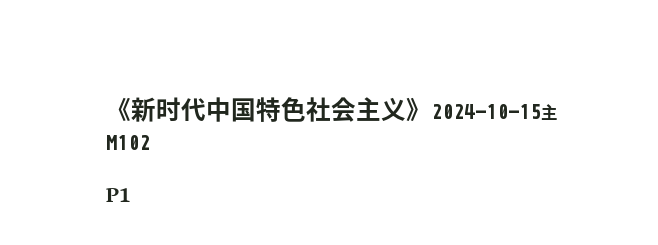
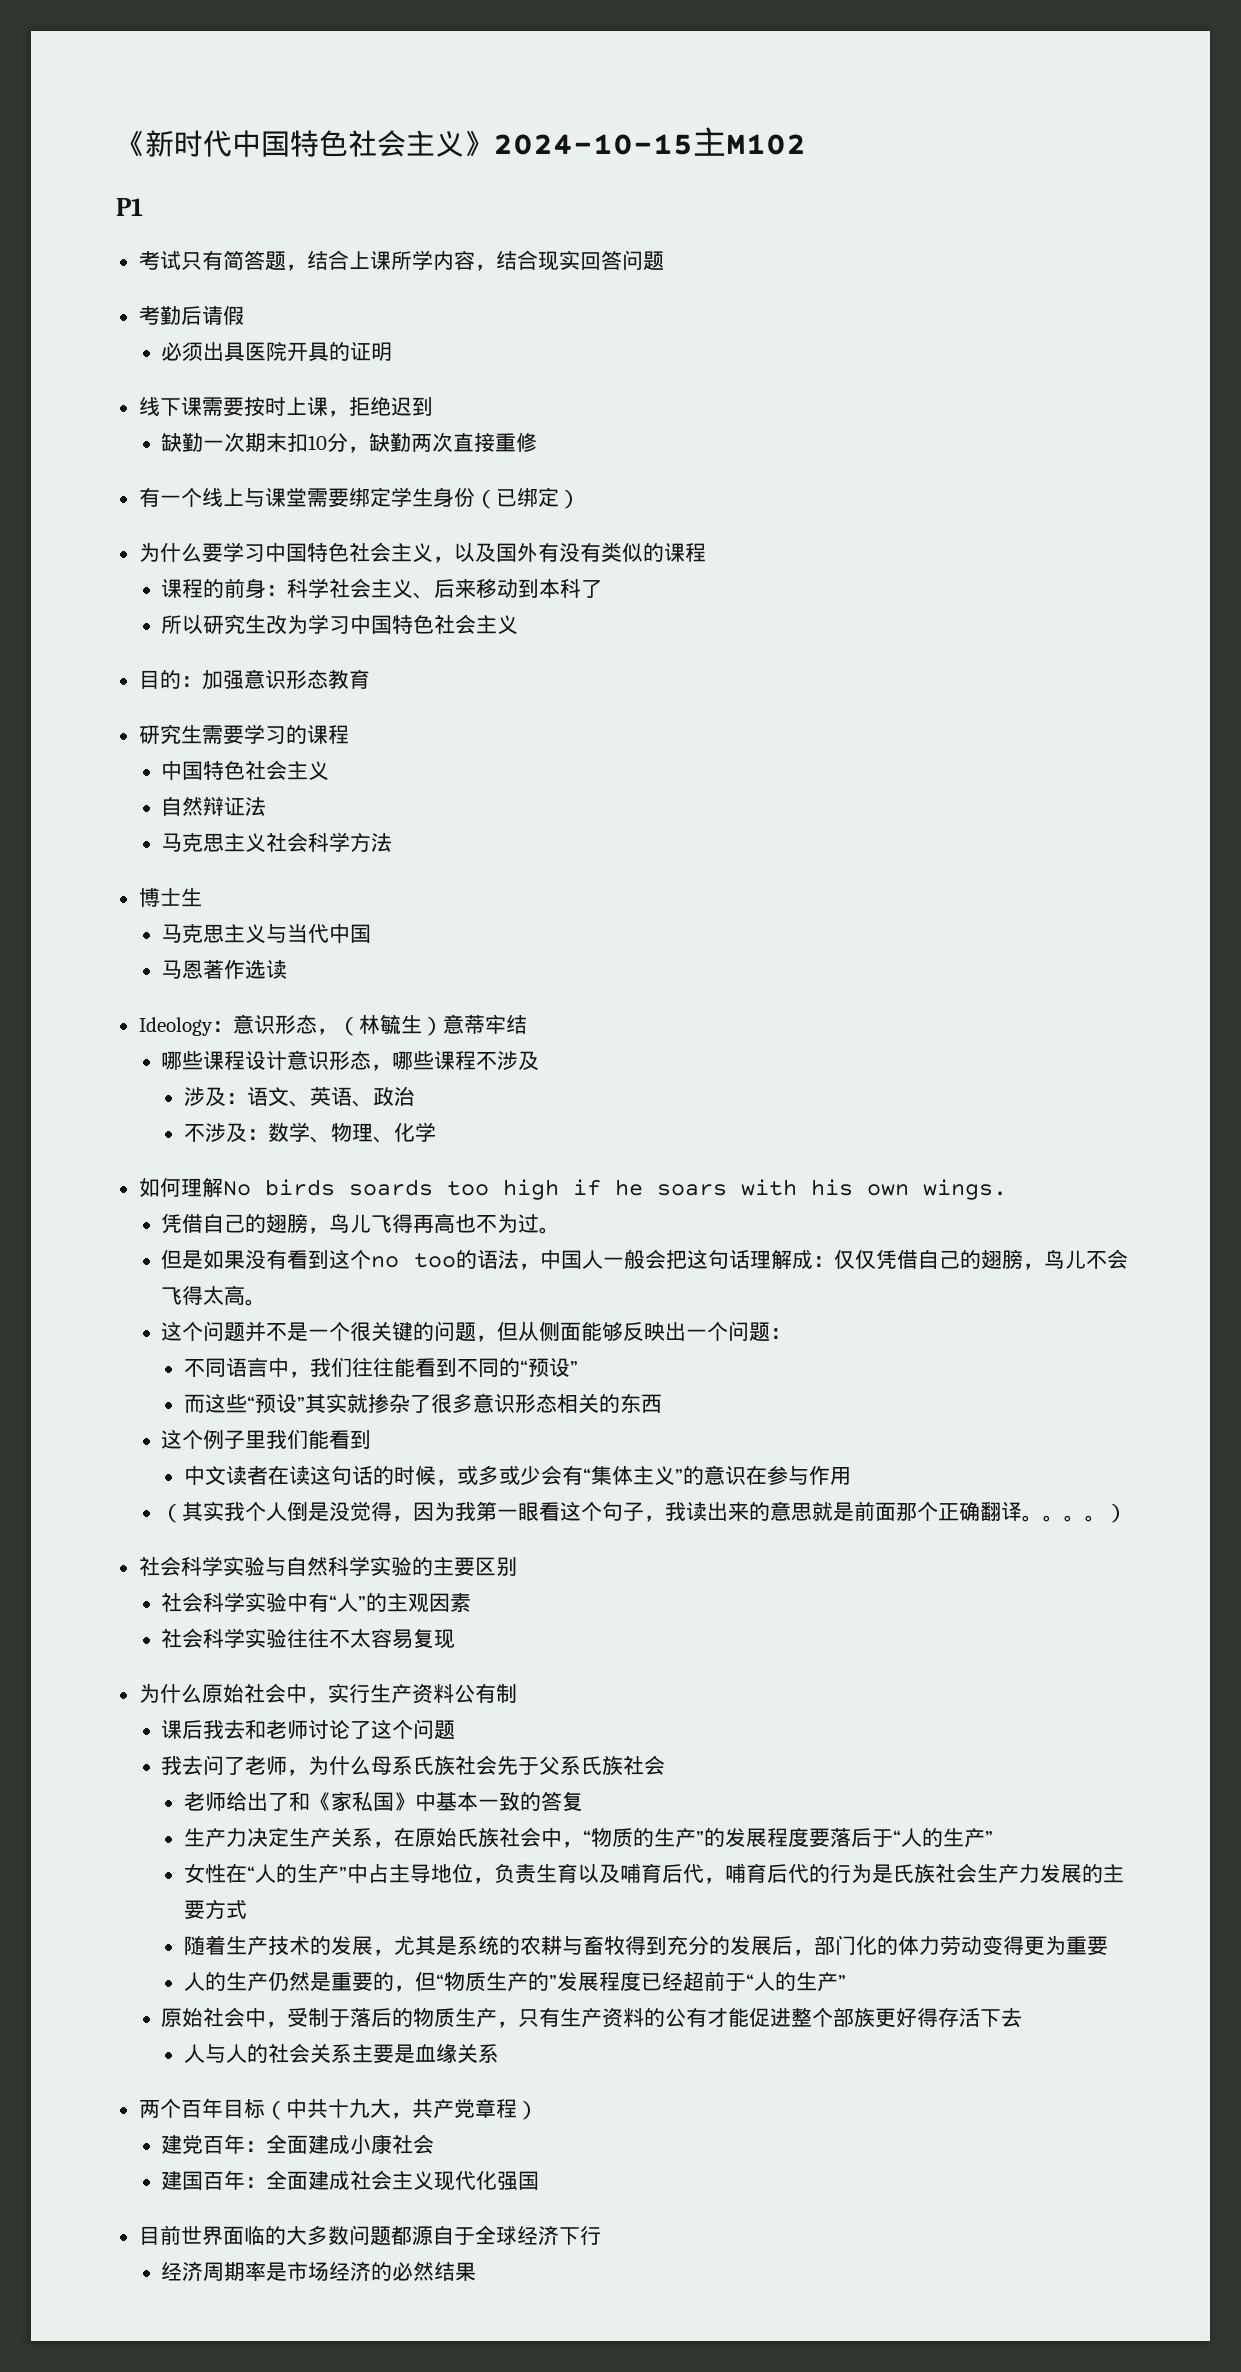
+ 考试只有简答题，结合上课所学内容，结合现实回答问题
+ 考勤后请假
+ 必须出具医院开具的证明
+ 线下课需要按时上课，拒绝迟到
+ 缺勤一次期末扣10分，缺勤两次直接重修
+ 有一个线上与课堂需要绑定学生身份（已绑定）
+ 为什么要学习中国特色社会主义，以及国外有没有类似的课程
+ 课程的前身：科学社会主义、后来移动到本科了
+ 所以研究生改为学习中国特色社会主义
+ 目的：加强意识形态教育
+ 研究生需要学习的课程
+ 中国特色社会主义
+ 自然辩证法
+ 马克思主义社会科学方法
+ 博士生
+ 马克思主义与当代中国
+ 马恩著作选读
+ Ideology：意识形态，（林毓生）意蒂牢结
+ 哪些课程设计意识形态，哪些课程不涉及
+ 涉及：语文、英语、政治
+ 不涉及：数学、物理、化学
+ 如何理解No birds soards too high if he soars with his own wings.
+ 凭借自己的翅膀，鸟儿飞得再高也不为过。
+ 但是如果没有看到这个no too的语法，中国人一般会把这句话理解成：仅仅凭借自己的翅膀，鸟儿不会飞得太高。
+ 这个问题并不是一个很关键的问题，但从侧面能够反映出一个问题：
+ 不同语言中，我们往往能看到不同的“预设”
+ 而这些“预设”其实就掺杂了很多意识形态相关的东西
+ 这个例子里我们能看到
+ 中文读者在读这句话的时候，或多或少会有“集体主义”的意识在参与作用
+ （其实我个人倒是没觉得，因为我第一眼看这个句子，我读出来的意思就是前面那个正确翻译。。。。）
+ 社会科学实验与自然科学实验的主要区别
+ 社会科学实验中有“人”的主观因素
+ 社会科学实验往往不太容易复现
+ 为什么原始社会中，实行生产资料公有制
+ 课后我去和老师讨论了这个问题
+ 我去问了老师，为什么母系氏族社会先于父系氏族社会
+ 老师给出了和《家私国》中基本一致的答复
+ 生产力决定生产关系，在原始氏族社会中，“物质的生产”的发展程度要落后于“人的生产”
+ 女性在“人的生产”中占主导地位，负责生育以及哺育后代，哺育后代的行为是氏族社会生产力发展的主要方式
+ 随着生产技术的发展，尤其是系统的农耕与畜牧得到充分的发展后，部门化的体力劳动变得更为重要
+ 人的生产仍然是重要的，但“物质生产的”发展程度已经超前于“人的生产”
+ 原始社会中，受制于落后的物质生产，只有生产资料的公有才能促进整个部族更好得存活下去
+ 人与人的社会关系主要是血缘关系
+ 两个百年目标（中共十九大，共产党章程）
+ 建党百年：全面建成小康社会
+ 建国百年：全面建成社会主义现代化强国
+ 目前世界面临的大多数问题都源自于全球经济下行
+ 经济周期率是市场经济的必然结果

